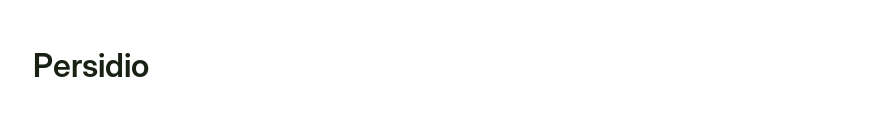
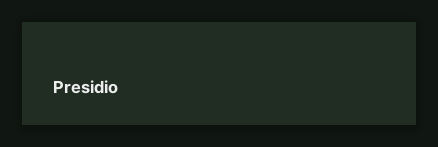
- Persidio
+ Presidio

